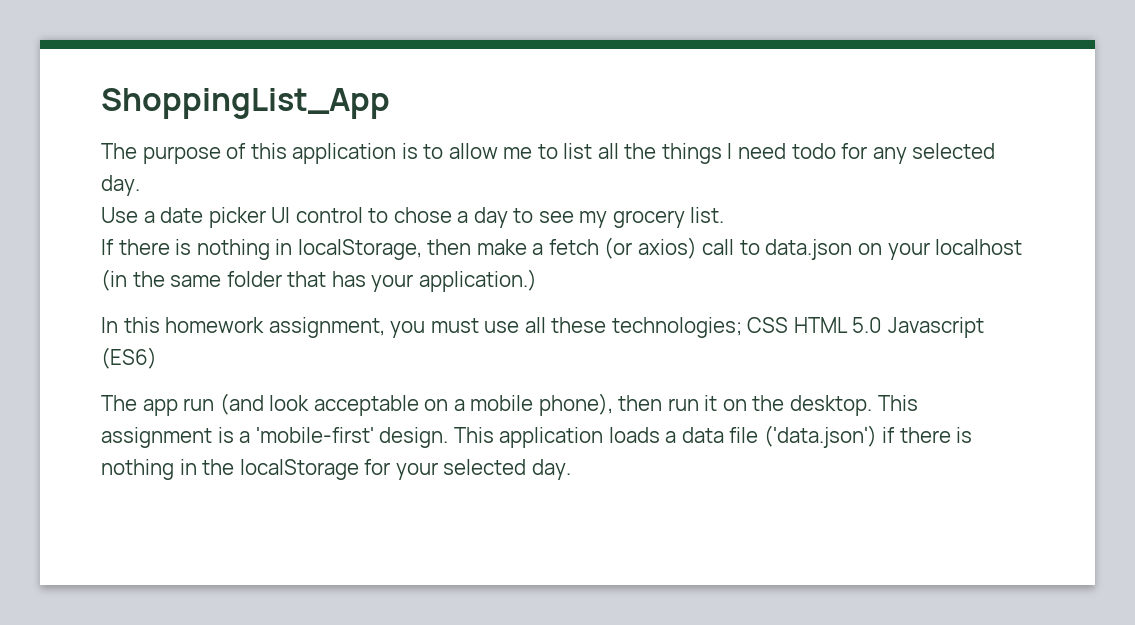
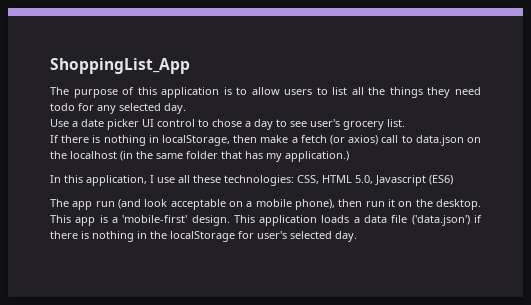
- The purpose of this application is to allow me to list all the things I need todo for any selected day.
+ The purpose of this application is to allow users to list all the things they need todo for any selected day.
- Use a date picker UI control to chose a day to see my grocery list.
+ Use a date picker UI control to chose a day to see user's grocery list.
- If there is nothing in localStorage, then make a fetch (or axios) call to data.json on your localhost (in the same folder that has your application.)
+ If there is nothing in localStorage, then make a fetch (or axios) call to data.json on the localhost (in the same folder that has my application.)
- In this homework assignment, you must use all these technologies; CSS HTML 5.0 Javascript (ES6)
+ In this application, I use all these technologies: CSS, HTML 5.0, Javascript (ES6)
- This assignment is a 'mobile-first' design.
+ This app is a 'mobile-first' design.
- This application loads a data file ('data.json') if there is nothing in the localStorage for your selected day.
+ This application loads a data file ('data.json') if there is nothing in the localStorage for user's selected day.

